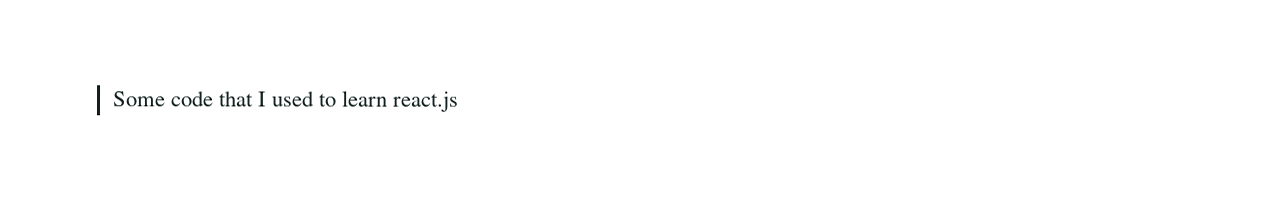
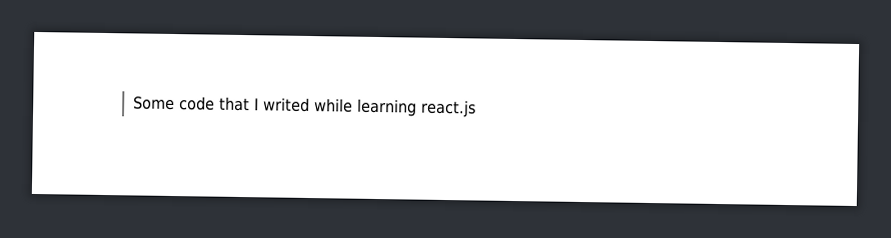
- Some code that I used to learn react.js
+ Some code that I writed while learning react.js

